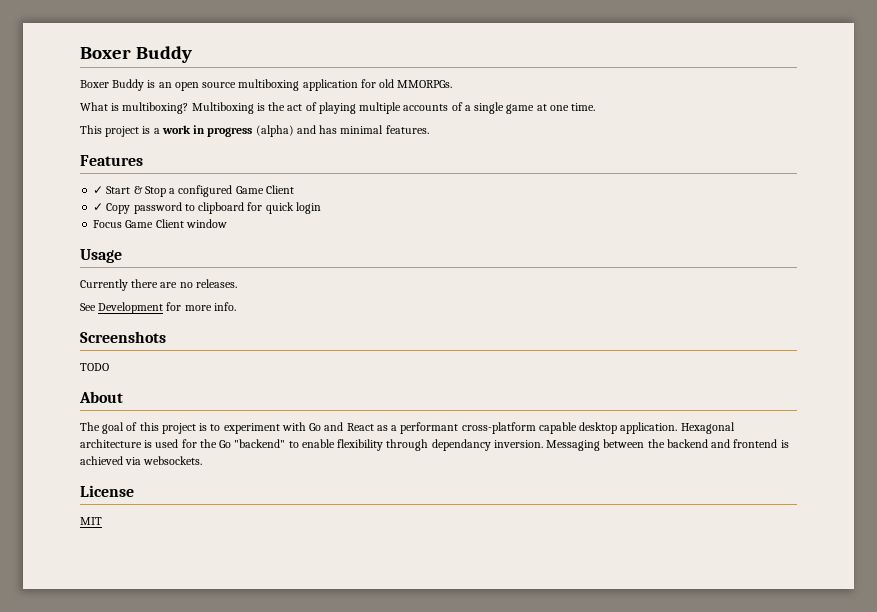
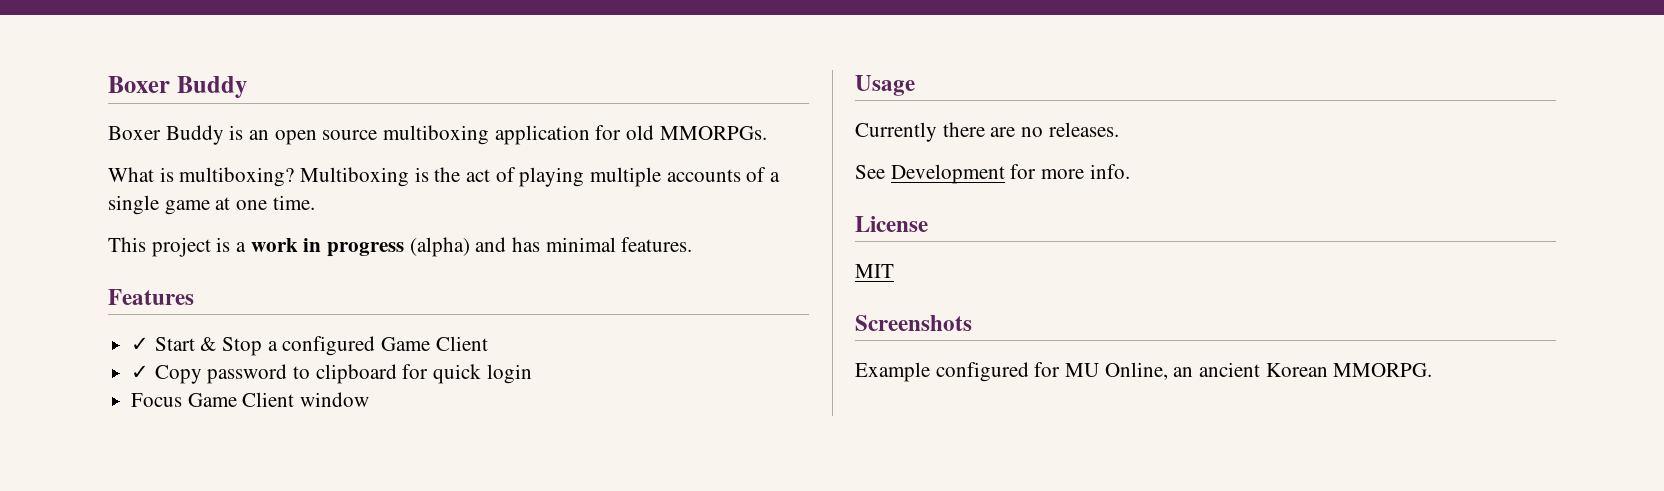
- Screenshots
- TODO
- About
- The goal of this project is to experiment with Go and React as a performant cross-platform capable desktop application. Hexagonal architecture is used for the Go "backend" to enable flexibility through dependancy inversion. Messaging between the backend and frontend is achieved via websockets.
  License
  MIT
+ Screenshots
+ Example configured for MU Online, an ancient Korean MMORPG.

